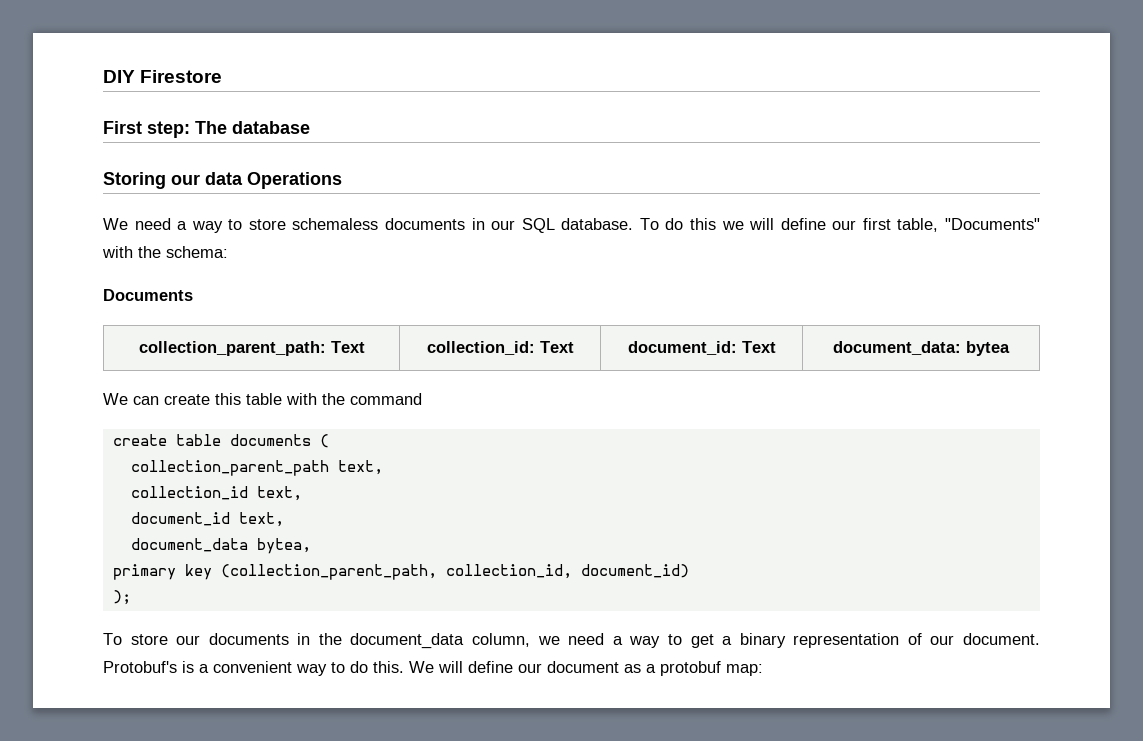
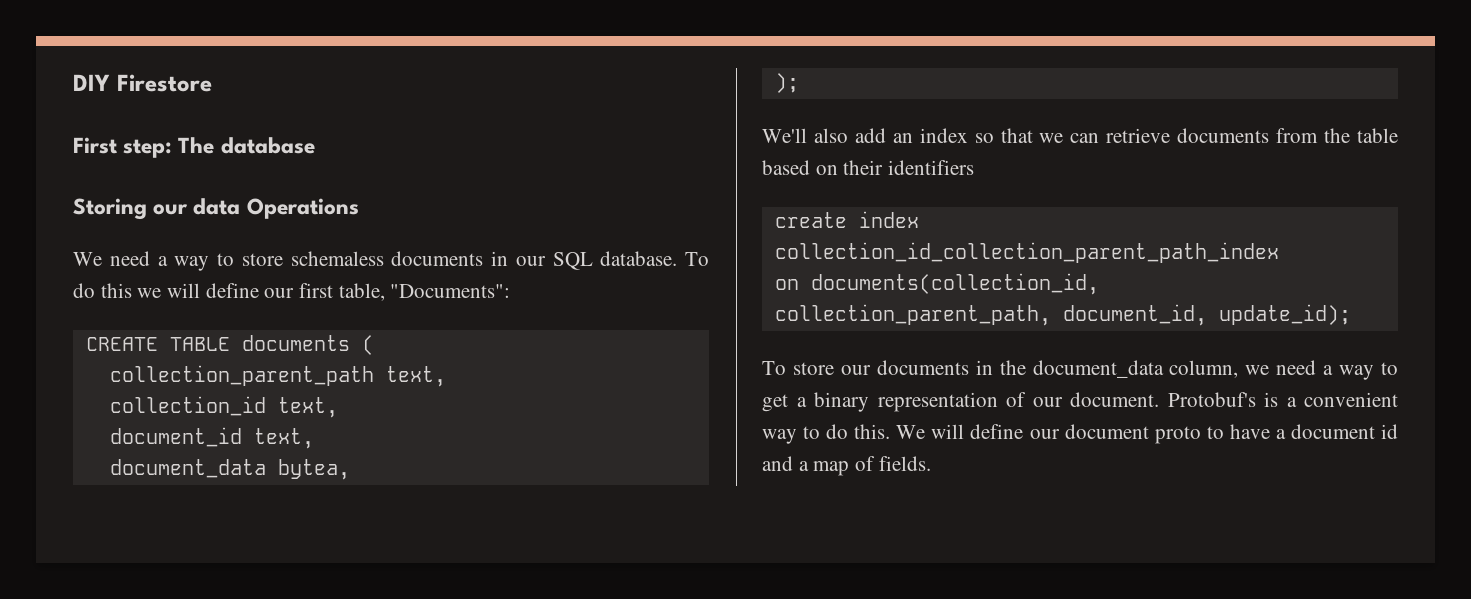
- To do this we will define our first table, "Documents" with the schema:
- Documents
- collection_parent_path: Text | collection_id: Text | document_id: Text | document_data: bytea
- We can create this table with the command
- create table documents (
+ To do this we will define our first table, "Documents":
+ CREATE TABLE documents (
- primary key (collection_parent_path, collection_id, document_id)
  );
+ We'll also add an index so that we can retrieve documents from the table based on their identifiers
+ create index collection_id_collection_parent_path_index
+ on documents(collection_id, collection_parent_path, document_id, update_id);
- We will define our document as a protobuf map:
+ We will define our document proto to have a document id and a map of fields.

